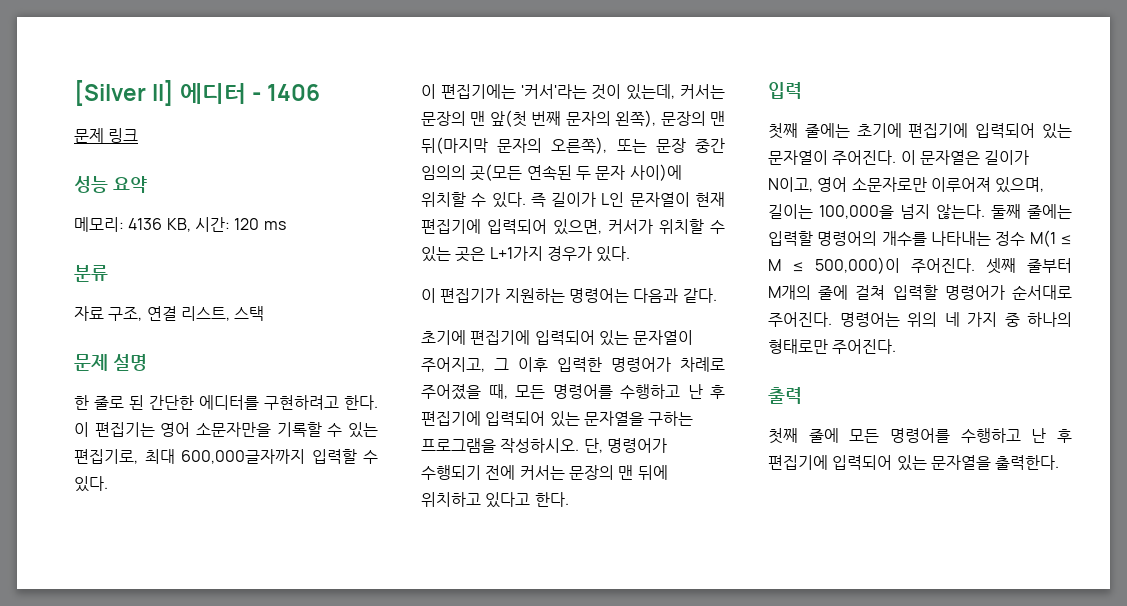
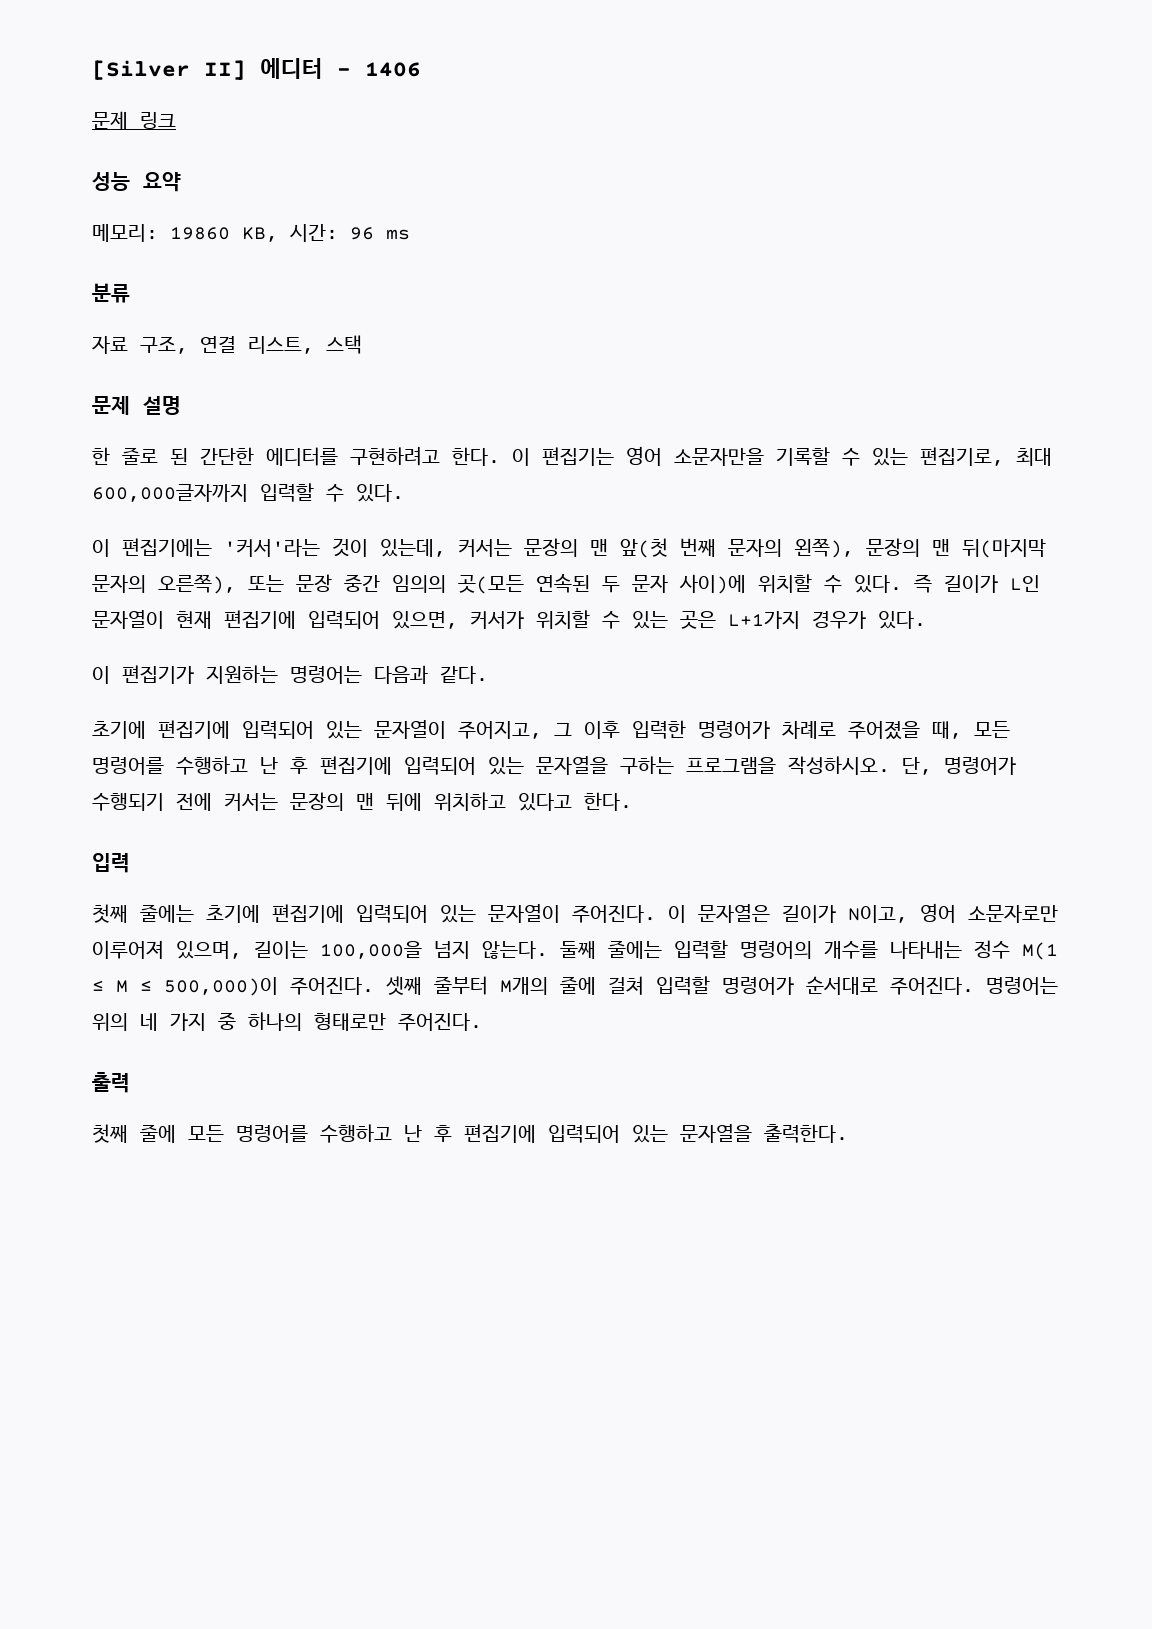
- 메모리: 4136 KB, 시간: 120 ms
+ 메모리: 19860 KB, 시간: 96 ms

